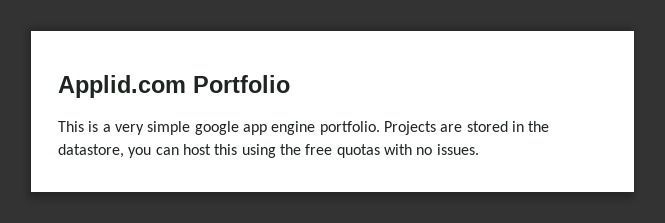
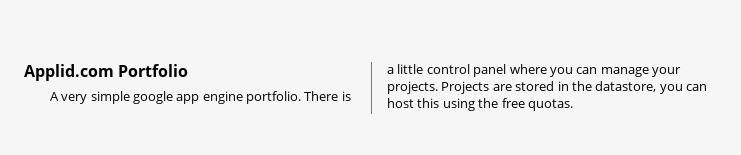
- This is a very simple google app engine portfolio.
+ A very simple google app engine portfolio.
+ There is a little control panel where you can manage your projects.
- Projects are stored in the datastore, you can host this using the free quotas with no issues.
+ Projects are stored in the datastore, you can host this using the free quotas.

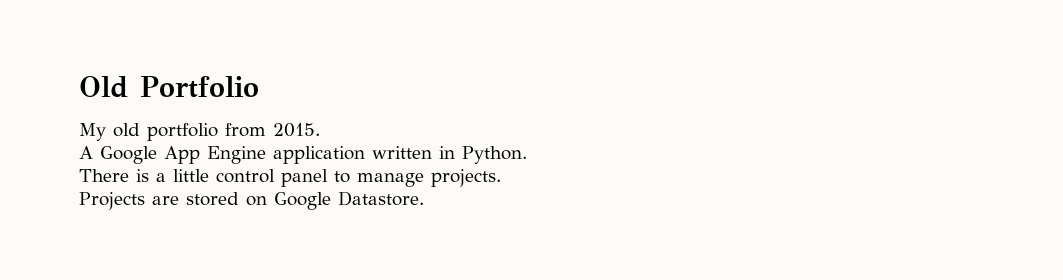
- Applid.com Portfolio
+ Old Portfolio
- A very simple google app engine portfolio. There is a little control panel where you can manage your projects. Projects are stored in the datastore, you can host this using the free quotas.
+ My old portfolio from 2015.
+ A Google App Engine application written in Python.
+ There is a little control panel to manage projects.
+ Projects are stored on Google Datastore.

